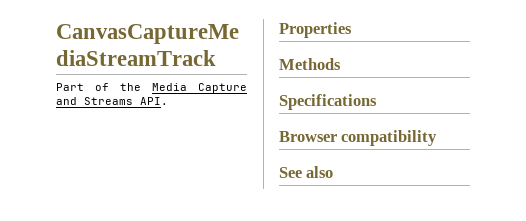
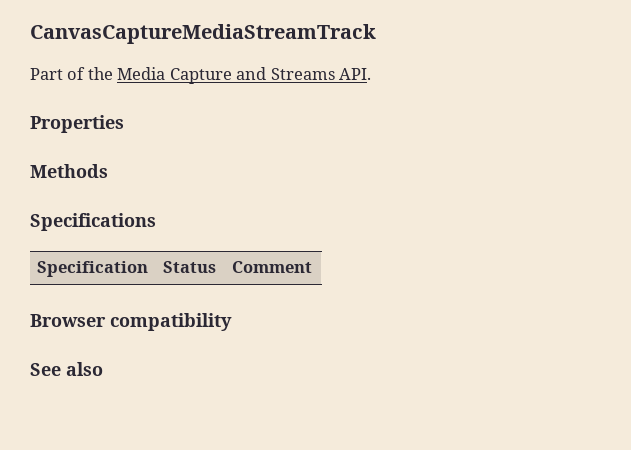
+ Specification | Status | Comment

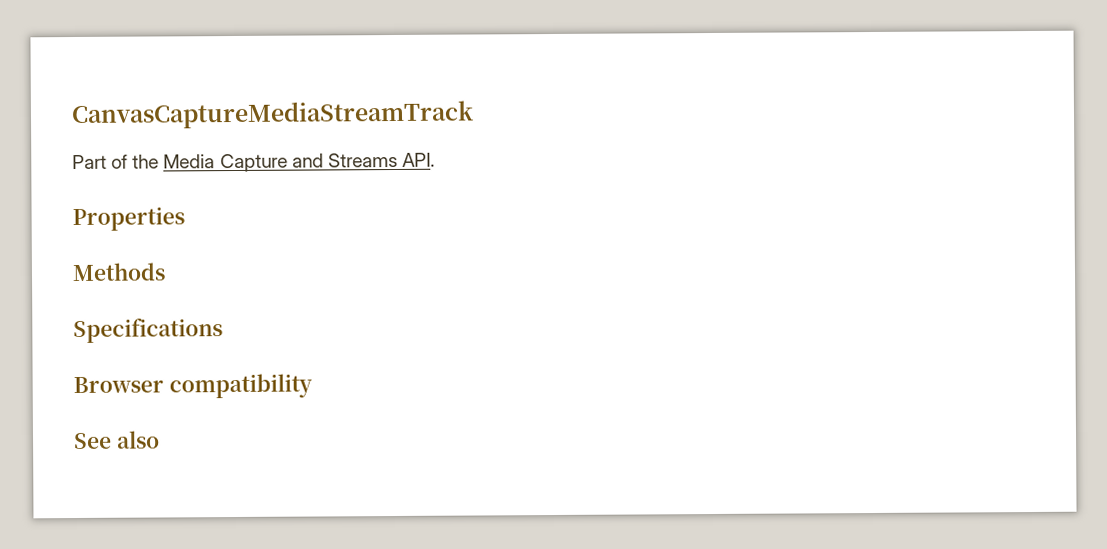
- Specification | Status | Comment

